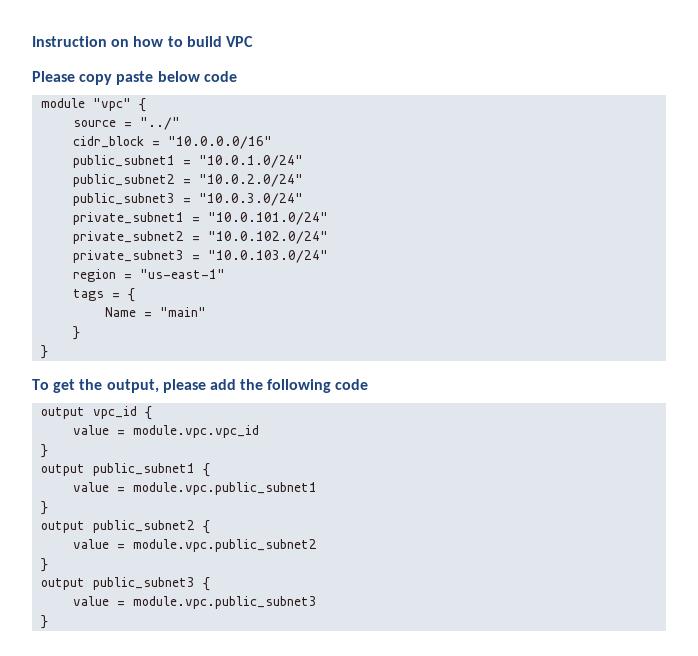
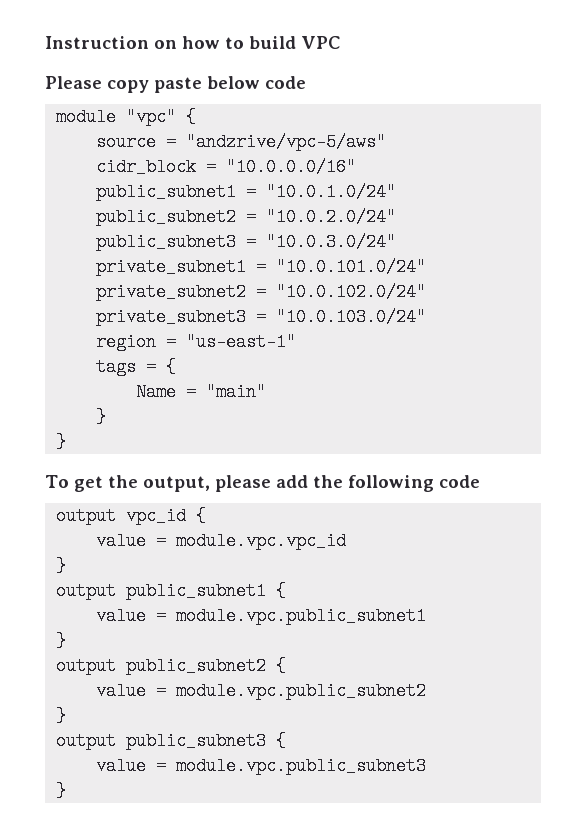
- source = "../"
+ source = "andzrive/vpc-5/aws"

